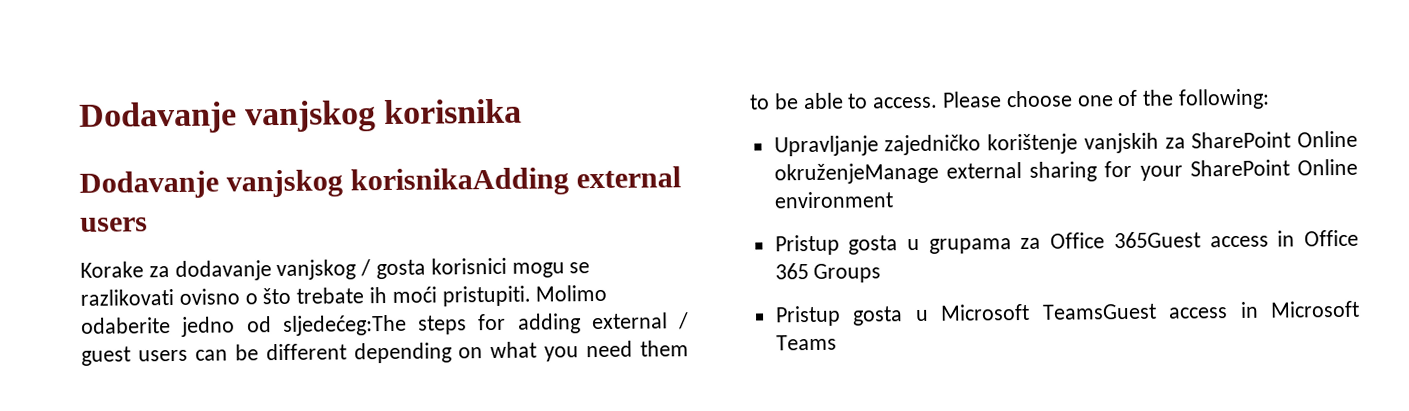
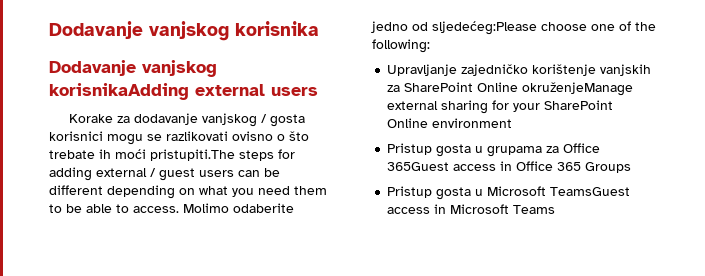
- Korake za dodavanje vanjskog / gosta korisnici mogu se razlikovati ovisno o što trebate ih moći pristupiti. Molimo odaberite jedno od sljedećeg:The steps for adding external / guest users can be different depending on what you need them to be able to access.
+ Korake za dodavanje vanjskog / gosta korisnici mogu se razlikovati ovisno o što trebate ih moći pristupiti.The steps for adding external / guest users can be different depending on what you need them to be able to access.
- Please choose one of the following:
+ Molimo odaberite jedno od sljedećeg:Please choose one of the following:

